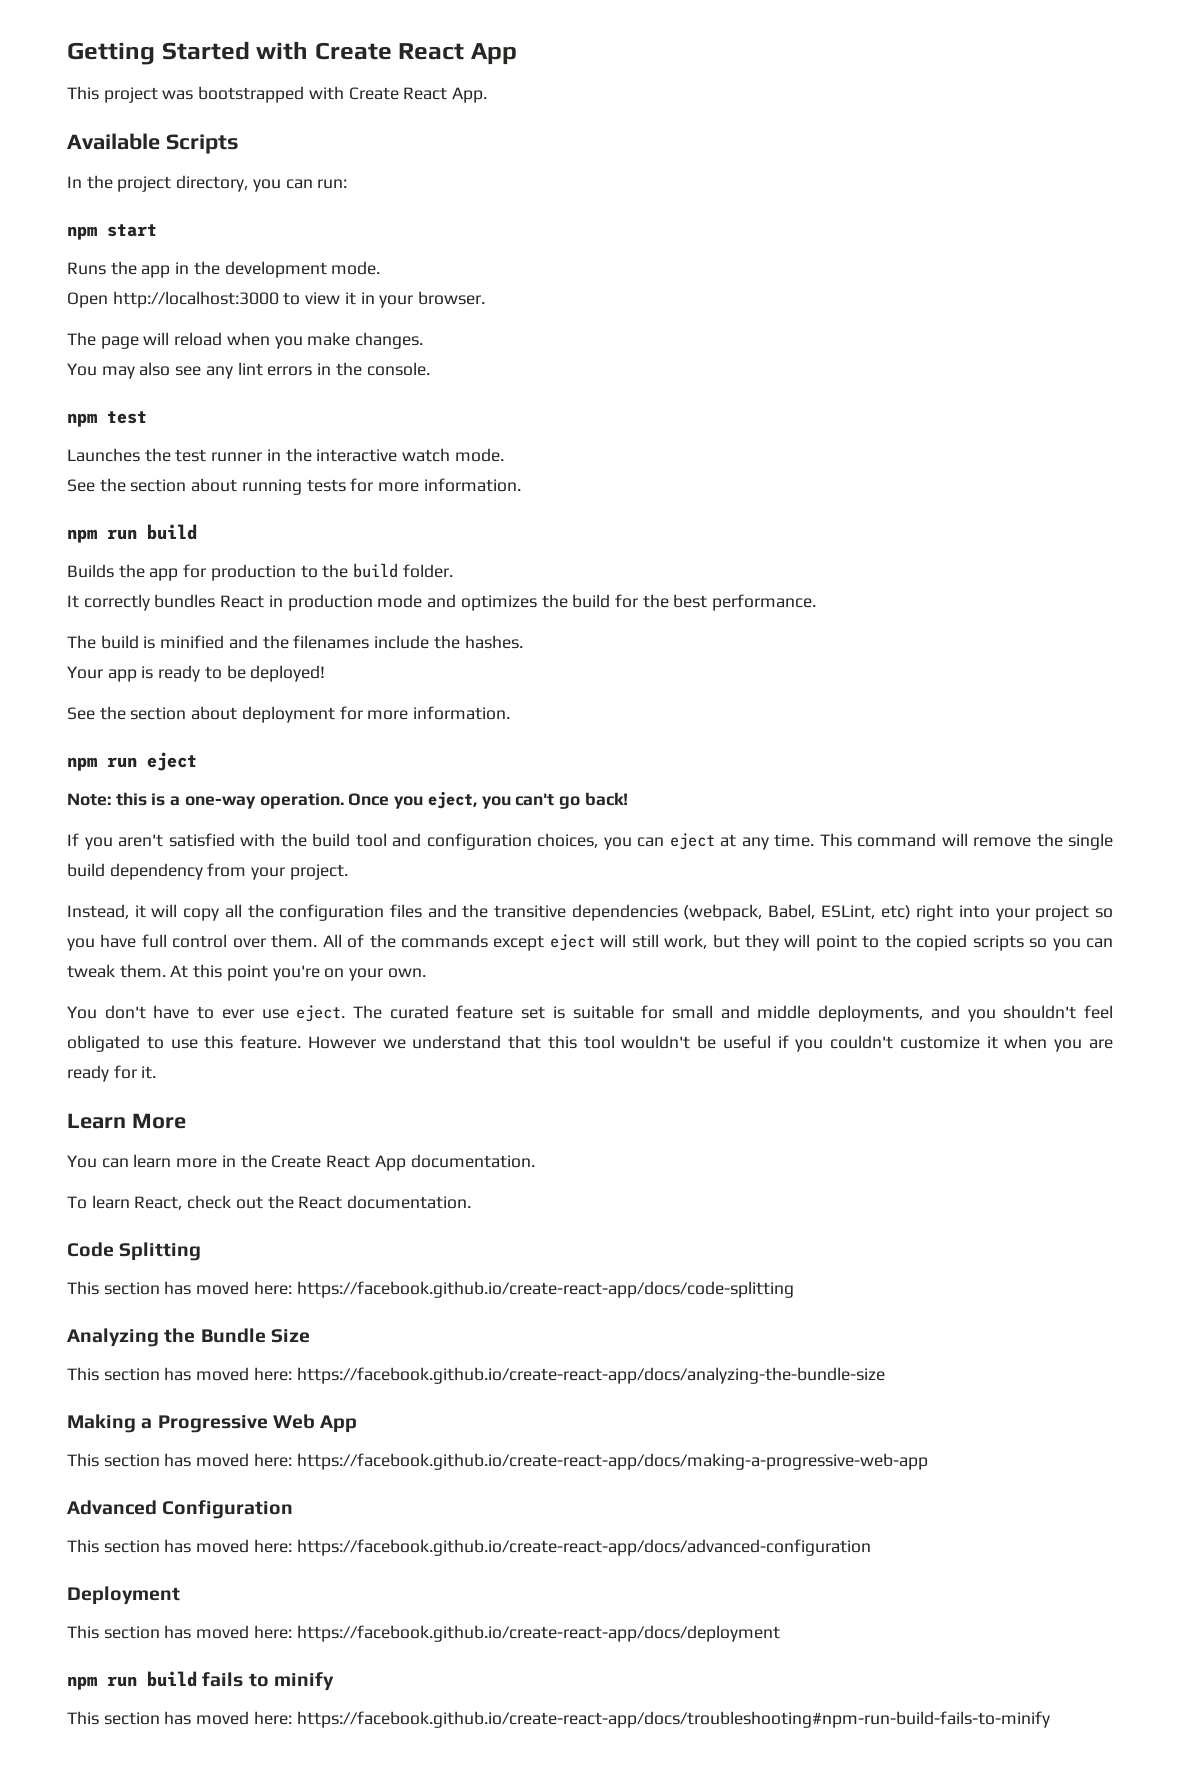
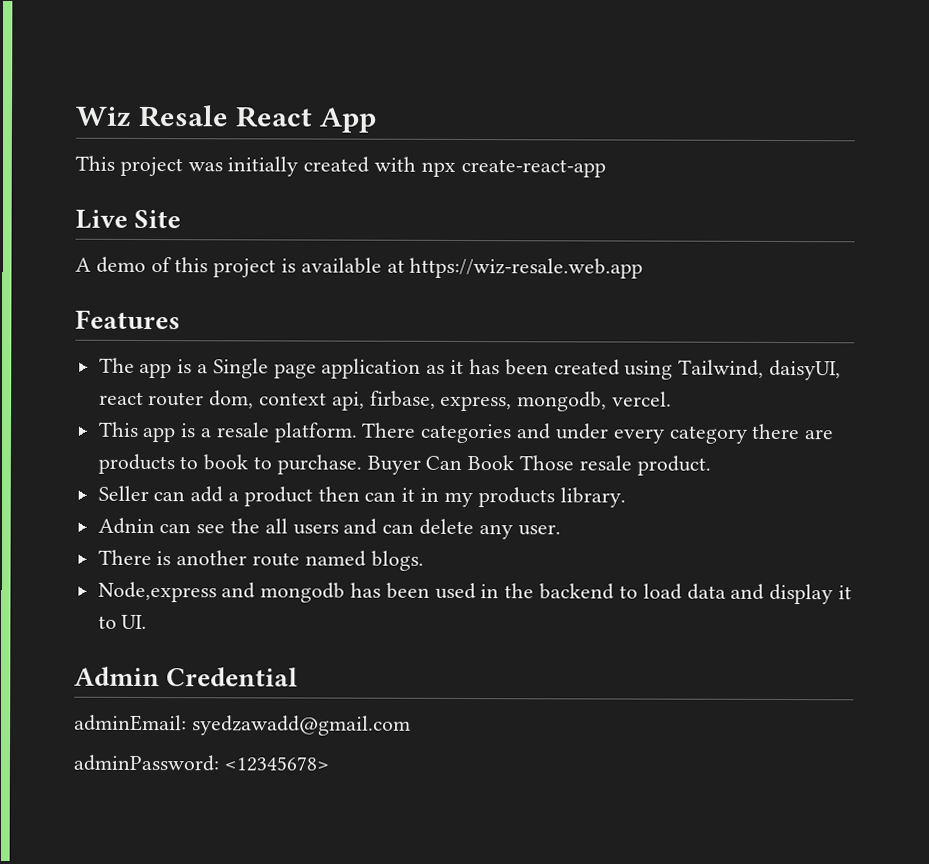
- Getting Started with Create React App
+ Wiz Resale React App
- This project was bootstrapped with Create React App.
- Available Scripts
- In the project directory, you can run:
- npm start
- Runs the app in the development mode.
- Open http://localhost:3000 to view it in your browser.
- The page will reload when you make changes.
- You may also see any lint errors in the console.
- npm test
- Launches the test runner in the interactive watch mode.
- See the section about running tests for more information.
- npm run build
- Builds the app for production to the build folder.
- It correctly bundles React in production mode and optimizes the build for the best performance.
- The build is minified and the filenames include the hashes.
- Your app is ready to be deployed!
- See the section about deployment for more information.
- npm run eject
- Note: this is a one-way operation. Once you eject, you can't go back!
- If you aren't satisfied with the build tool and configuration choices, you can eject at any time. This command will remove the single build dependency from your project.
- Instead, it will copy all the configuration files and the transitive dependencies (webpack, Babel, ESLint, etc) right into your project so you have full control over them. All of the commands except eject will still work, but they will point to the copied scripts so you can tweak them. At this point you're on your own.
- You don't have to ever use eject. The curated feature set is suitable for small and middle deployments, and you shouldn't feel obligated to use this feature. However we understand that this tool wouldn't be useful if you couldn't customize it when you are ready for it.
- Learn More
- You can learn more in the Create React App documentation.
- To learn React, check out the React documentation.
- Code Splitting
- This section has moved here: https://facebook.github.io/create-react-app/docs/code-splitting
- Analyzing the Bundle Size
- This section has moved here: https://facebook.github.io/create-react-app/docs/analyzing-the-bundle-size
- Making a Progressive Web App
- This section has moved here: https://facebook.github.io/create-react-app/docs/making-a-progressive-web-app
- Advanced Configuration
- This section has moved here: https://facebook.github.io/create-react-app/docs/advanced-configuration
- Deployment
- This section has moved here: https://facebook.github.io/create-react-app/docs/deployment
- npm run build fails to minify
- This section has moved here: https://facebook.github.io/create-react-app/docs/troubleshooting#npm-run-build-fails-to-minify
+ This project was initially created with npx create-react-app
+ Live Site
+ A demo of this project is available at https://wiz-resale.web.app
+ Features
+ The app is a Single page application as it has been created using Tailwind, daisyUI, react router dom, context api, firbase, express, mongodb, vercel.
+ This app is a resale platform. There categories and under every category there are products to book to purchase. Buyer Can Book Those resale product.
+ Seller can add a product then can it in my products library.
+ Adnin can see the all users and can delete any user.
+ There is another route named blogs.
+ Node,express and mongodb has been used in the backend to load data and display it to UI.
+ Admin Credential
+ adminEmail: syedzawadd@gmail.com
+ adminPassword: <12345678>

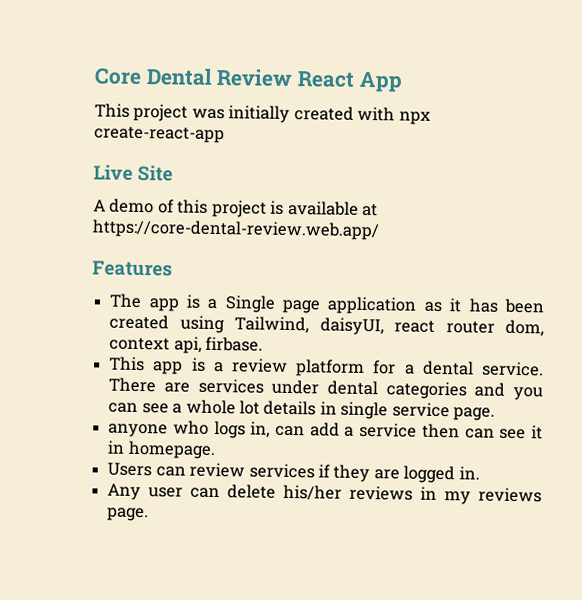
- Wiz Resale React App
+ Core Dental Review React App
- A demo of this project is available at https://wiz-resale.web.app
+ A demo of this project is available at https://core-dental-review.web.app/
- The app is a Single page application as it has been created using Tailwind, daisyUI, react router dom, context api, firbase, express, mongodb, vercel.
+ The app is a Single page application as it has been created using Tailwind, daisyUI, react router dom, context api, firbase.
- This app is a resale platform. There categories and under every category there are products to book to purchase. Buyer Can Book Those resale product.
- Seller can add a product then can it in my products library.
- Adnin can see the all users and can delete any user.
- There is another route named blogs.
- Node,express and mongodb has been used in the backend to load data and display it to UI.
- Admin Credential
- adminEmail: syedzawadd@gmail.com
- adminPassword: <12345678>
+ This app is a review platform for a dental service. There are services under dental categories and you can see a whole lot details in single service page.
+ anyone who logs in, can add a service then can see it in homepage.
+ Users can review services if they are logged in.
+ Any user can delete his/her reviews in my reviews page.

